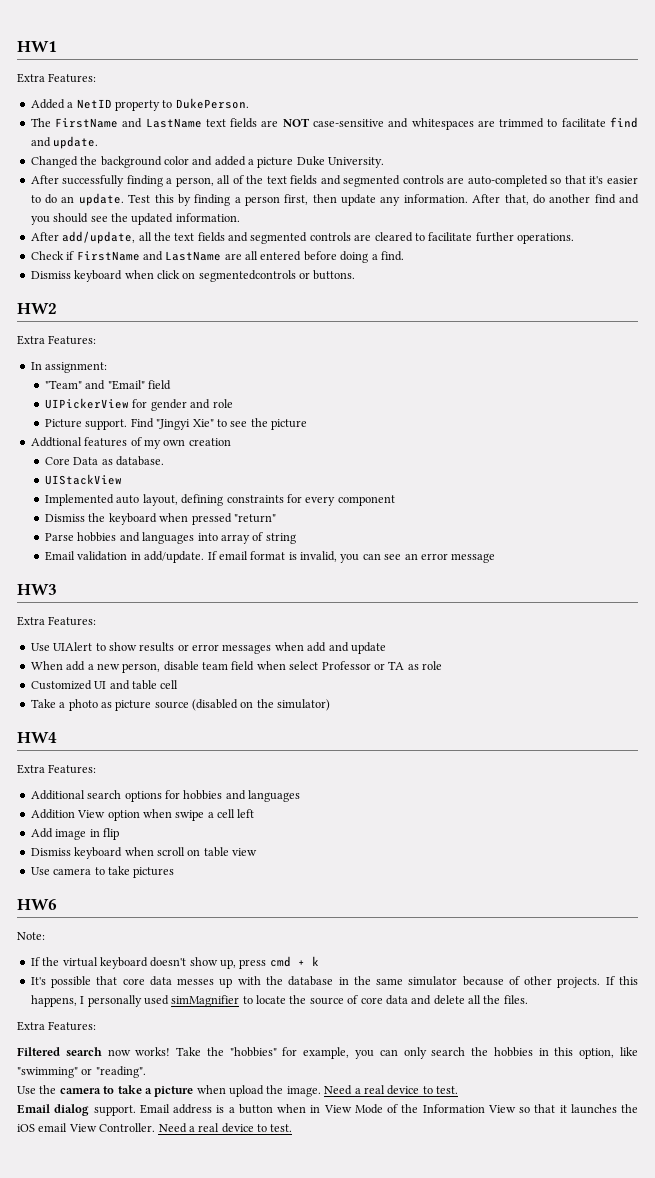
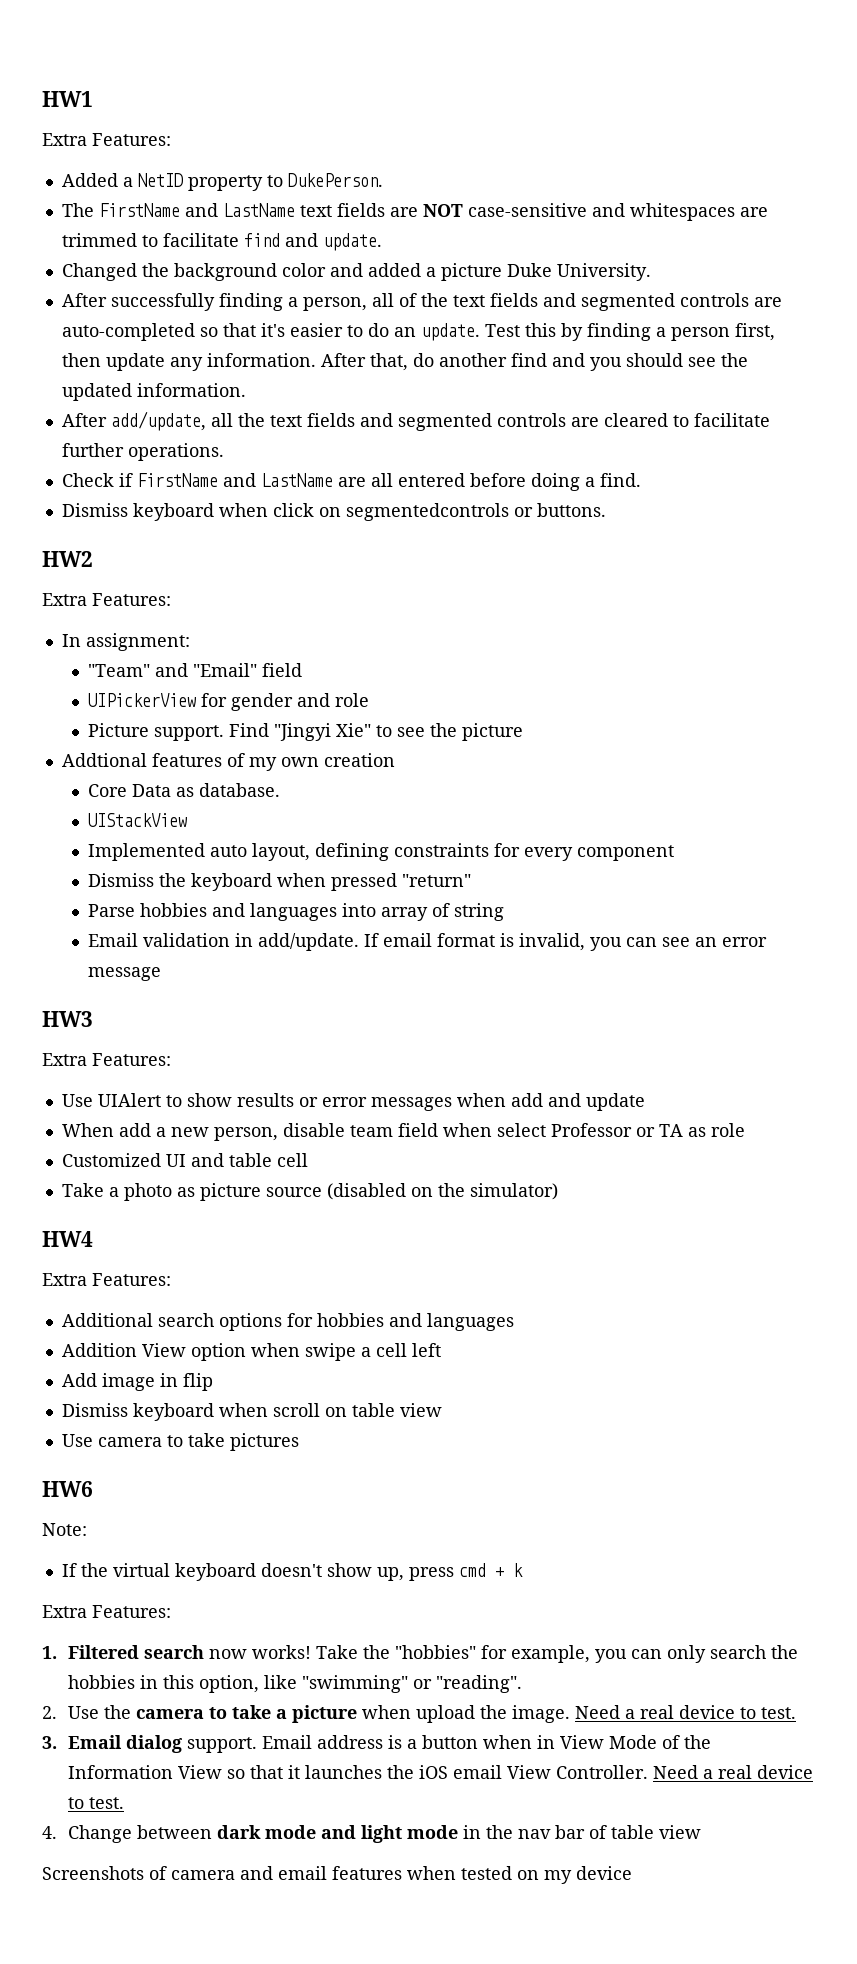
  If the virtual keyboard doesn't show up, press cmd + k
- It's possible that core data messes up with the database in the same simulator because of other projects. If this happens, I personally used simMagnifier to locate the source of core data and delete all the files.
  Extra Features:
- Filtered search now works!
+ 1. Filtered search now works!
- Use the camera to take a picture when upload the image.
+ 2. Use the camera to take a picture when upload the image.
- Email dialog support.
+ 3. Email dialog support.
+ 4. Change between dark mode and light mode in the nav bar of table view
+ Screenshots of camera and email features when tested on my device

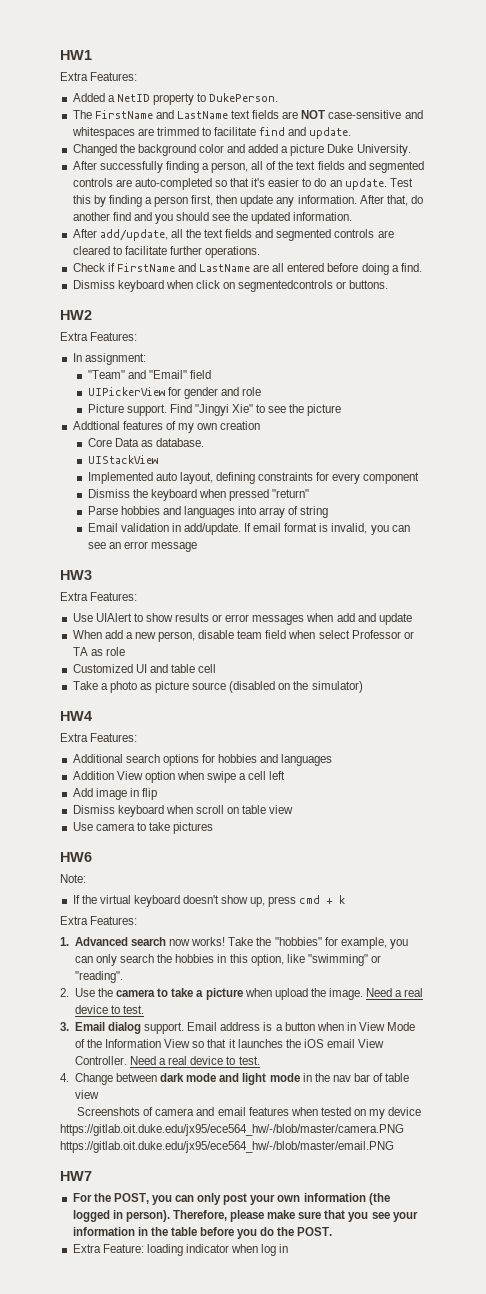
- 1. Filtered search now works!
+ 1. Advanced search now works!
- Screenshots of camera and email features when tested on my device
+ Screenshots of camera and email features when tested on my device https://gitlab.oit.duke.edu/jx95/ece564_hw/-/blob/master/camera.PNG https://gitlab.oit.duke.edu/jx95/ece564_hw/-/blob/master/email.PNG
+ HW7
+ For the POST, you can only post your own information (the logged in person). Therefore, please make sure that you see your information in the table before you do the POST.
+ Extra Feature: loading indicator when log in

